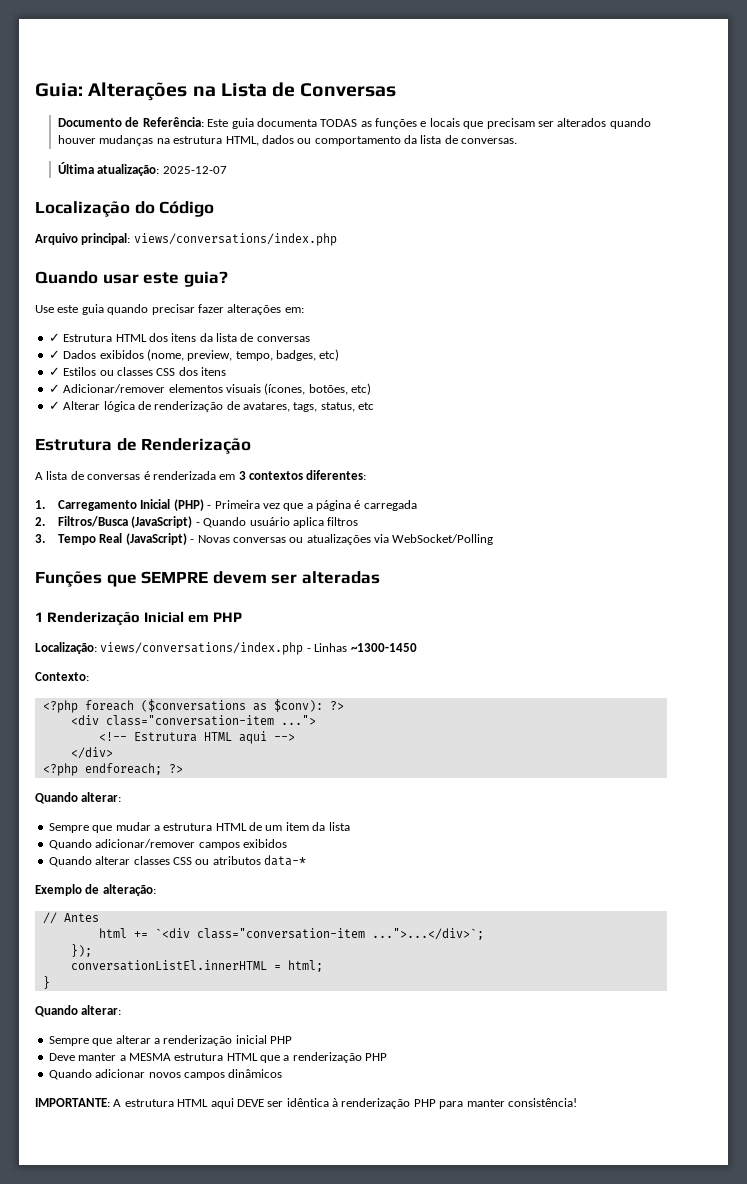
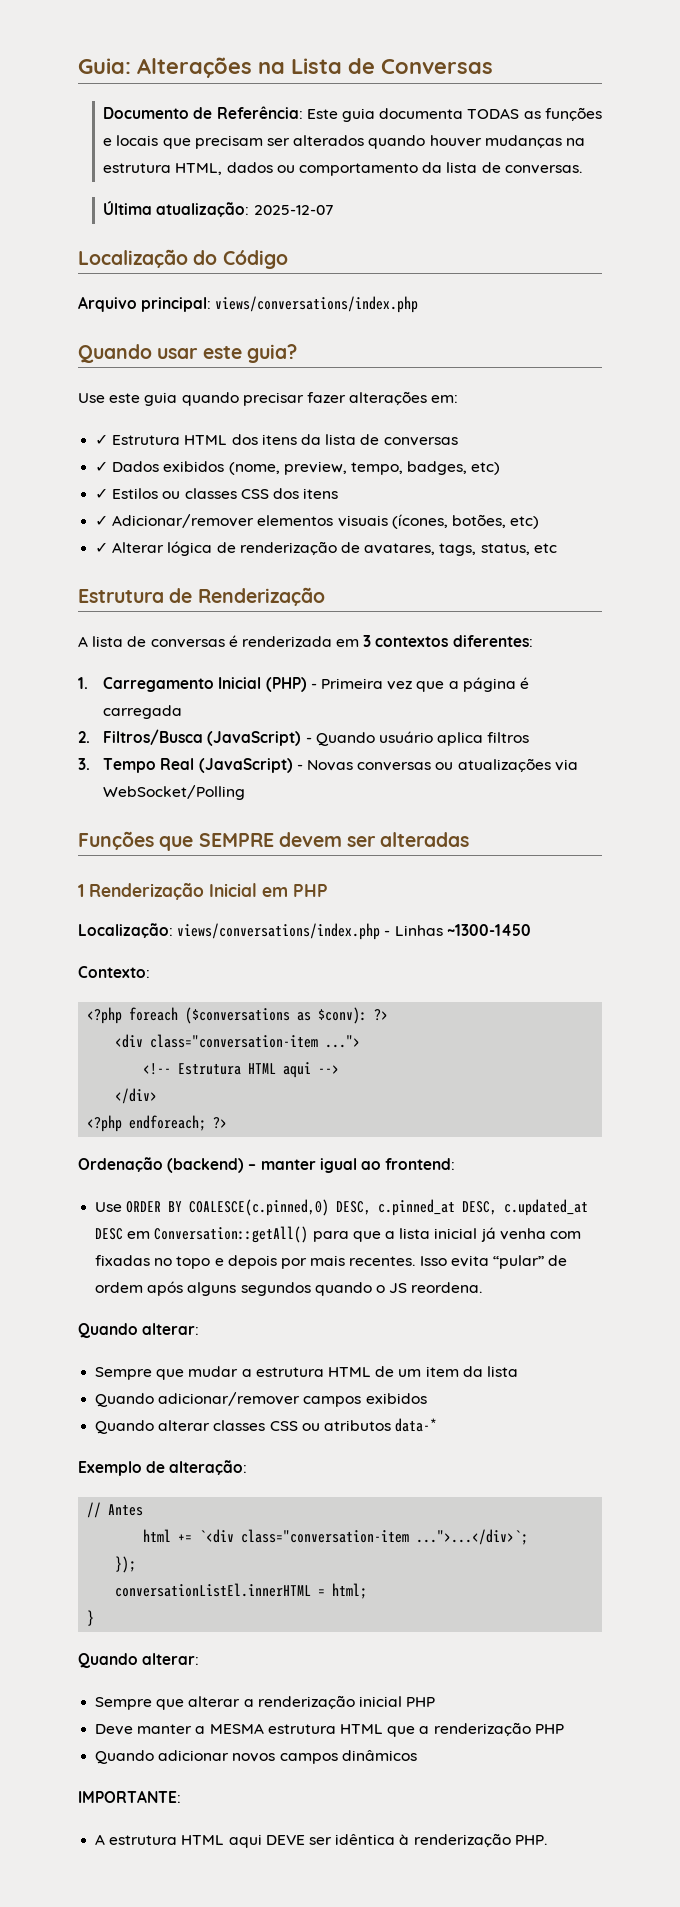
+ Ordenação (backend) – manter igual ao frontend:
+ Use ORDER BY COALESCE(c.pinned,0) DESC, c.pinned_at DESC, c.updated_at DESC em Conversation::getAll() para que a lista inicial já venha com fixadas no topo e depois por mais recentes. Isso evita “pular” de ordem após alguns segundos quando o JS reordena.
- IMPORTANTE: A estrutura HTML aqui DEVE ser idêntica à renderização PHP para manter consistência!
+ IMPORTANTE:
+ A estrutura HTML aqui DEVE ser idêntica à renderização PHP.

